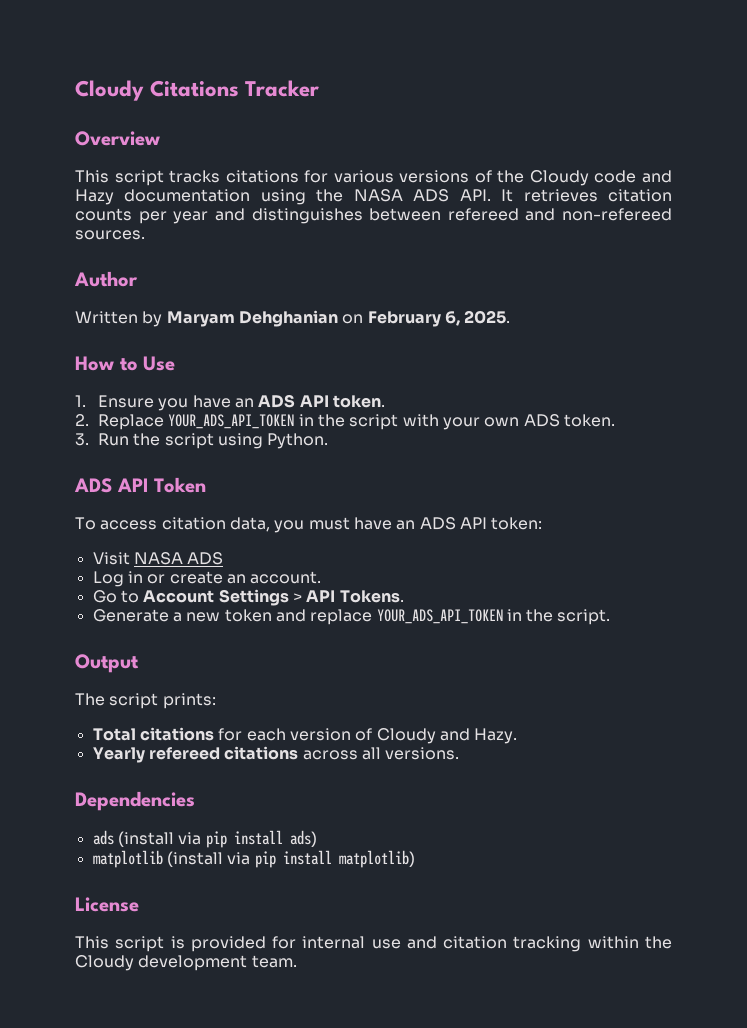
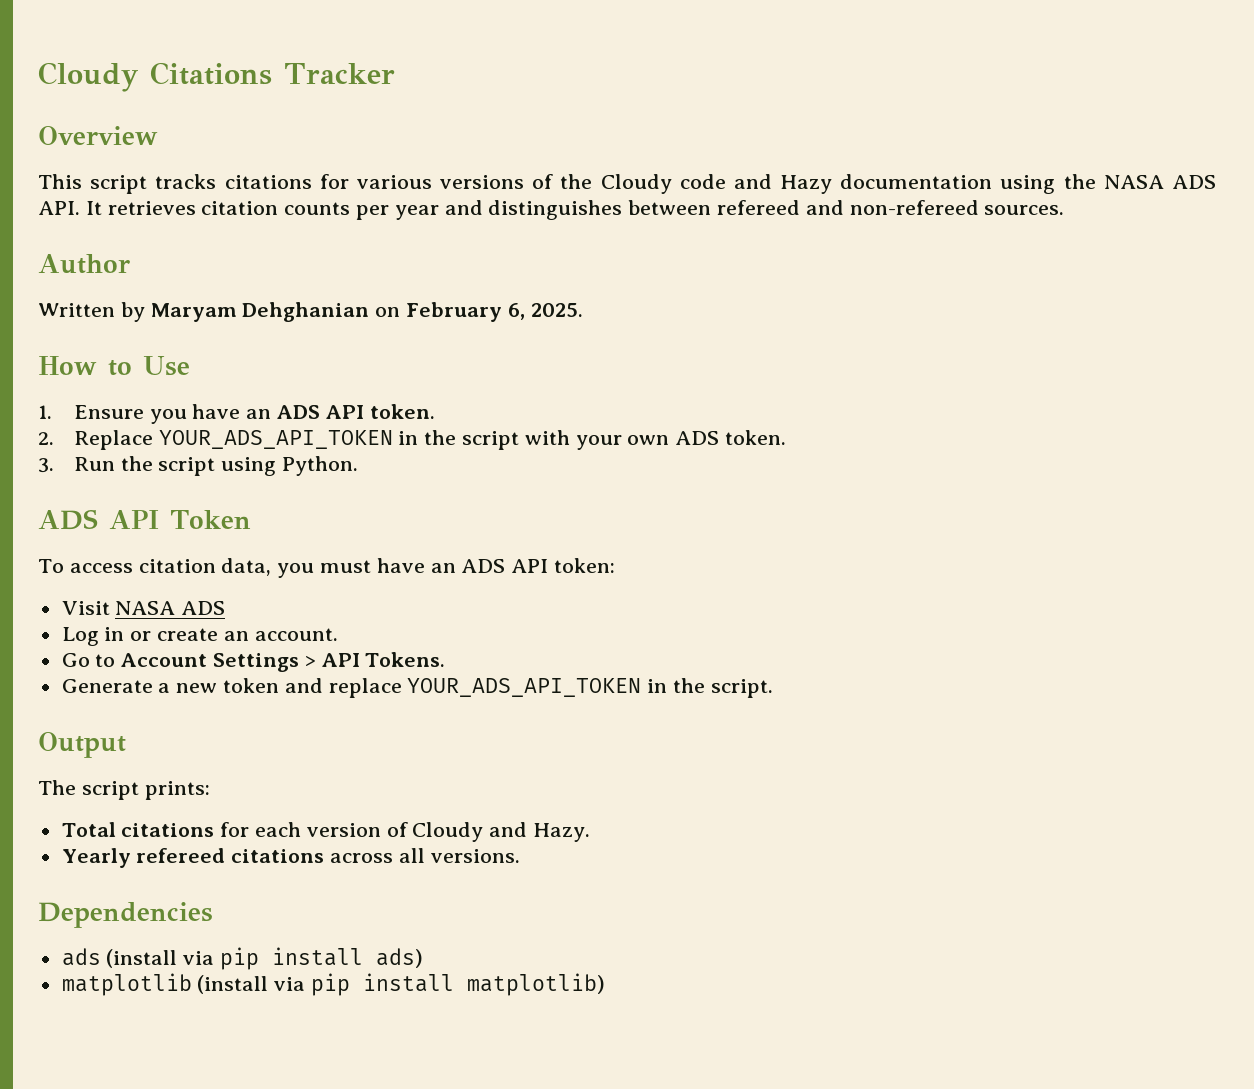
- License
- This script is provided for internal use and citation tracking within the Cloudy development team.

